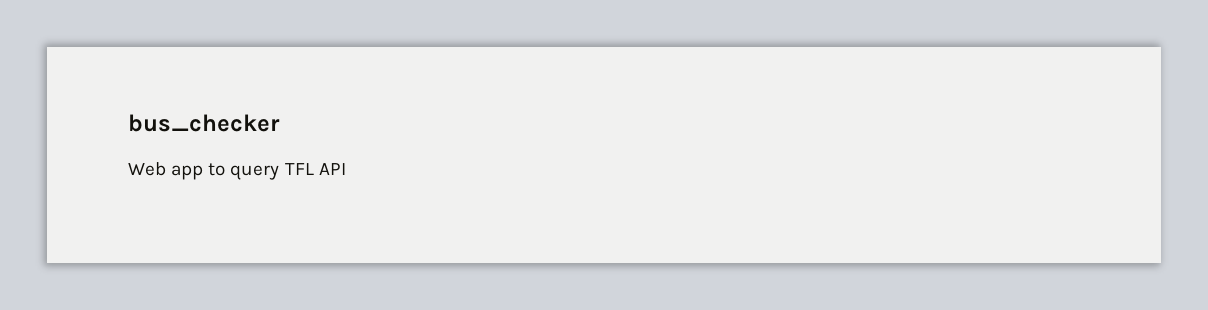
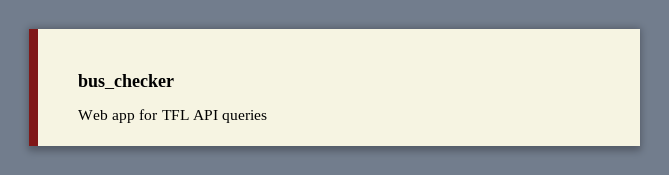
- Web app to query TFL API
+ Web app for TFL API queries

